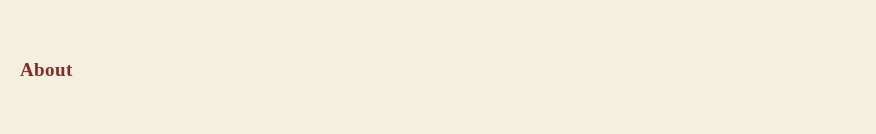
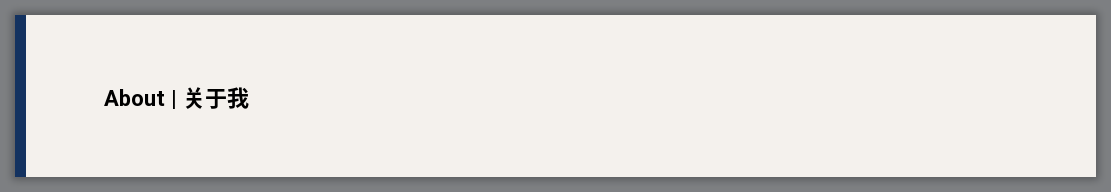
- About
+ About | 关于我

